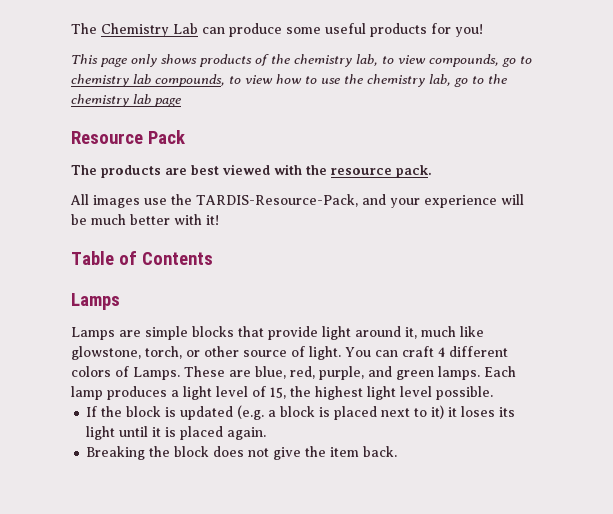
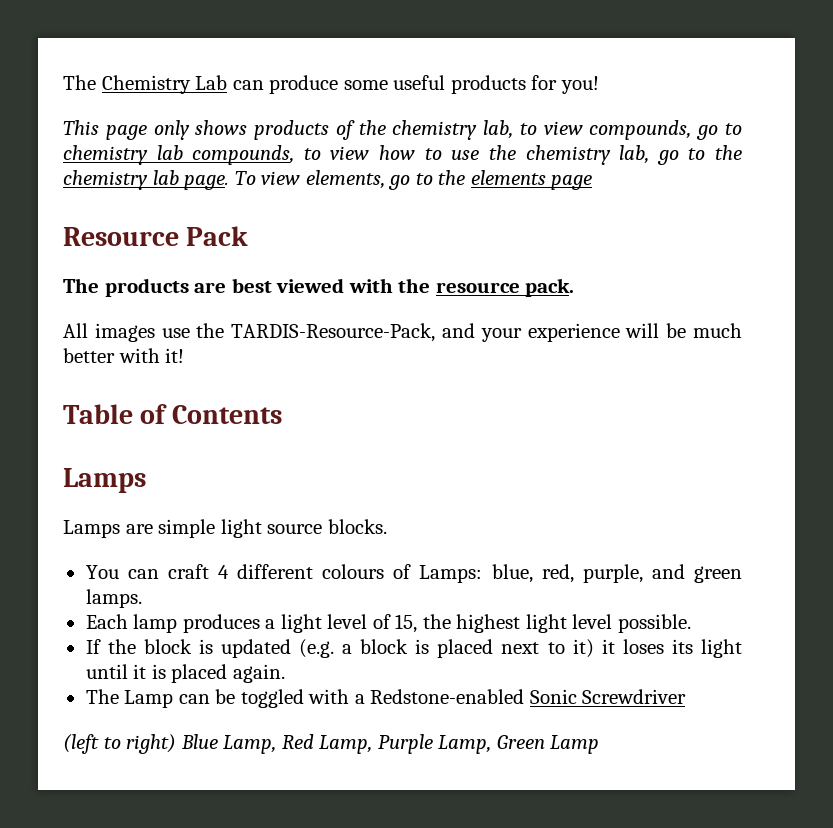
- This page only shows products of the chemistry lab, to view compounds, go to chemistry lab compounds, to view how to use the chemistry lab, go to the chemistry lab page
+ This page only shows products of the chemistry lab, to view compounds, go to chemistry lab compounds, to view how to use the chemistry lab, go to the chemistry lab page. To view elements, go to the elements page
- Lamps are simple blocks that provide light around it, much like glowstone, torch, or other source of light. You can craft 4 different colors of Lamps. These are blue, red, purple, and green lamps. Each lamp produces a light level of 15, the highest light level possible.
+ Lamps are simple light source blocks.
+ You can craft 4 different colours of Lamps: blue, red, purple, and green lamps.
+ Each lamp produces a light level of 15, the highest light level possible.
- Breaking the block does not give the item back.
+ The Lamp can be toggled with a Redstone-enabled Sonic Screwdriver
+ (left to right) Blue Lamp, Red Lamp, Purple Lamp, Green Lamp

